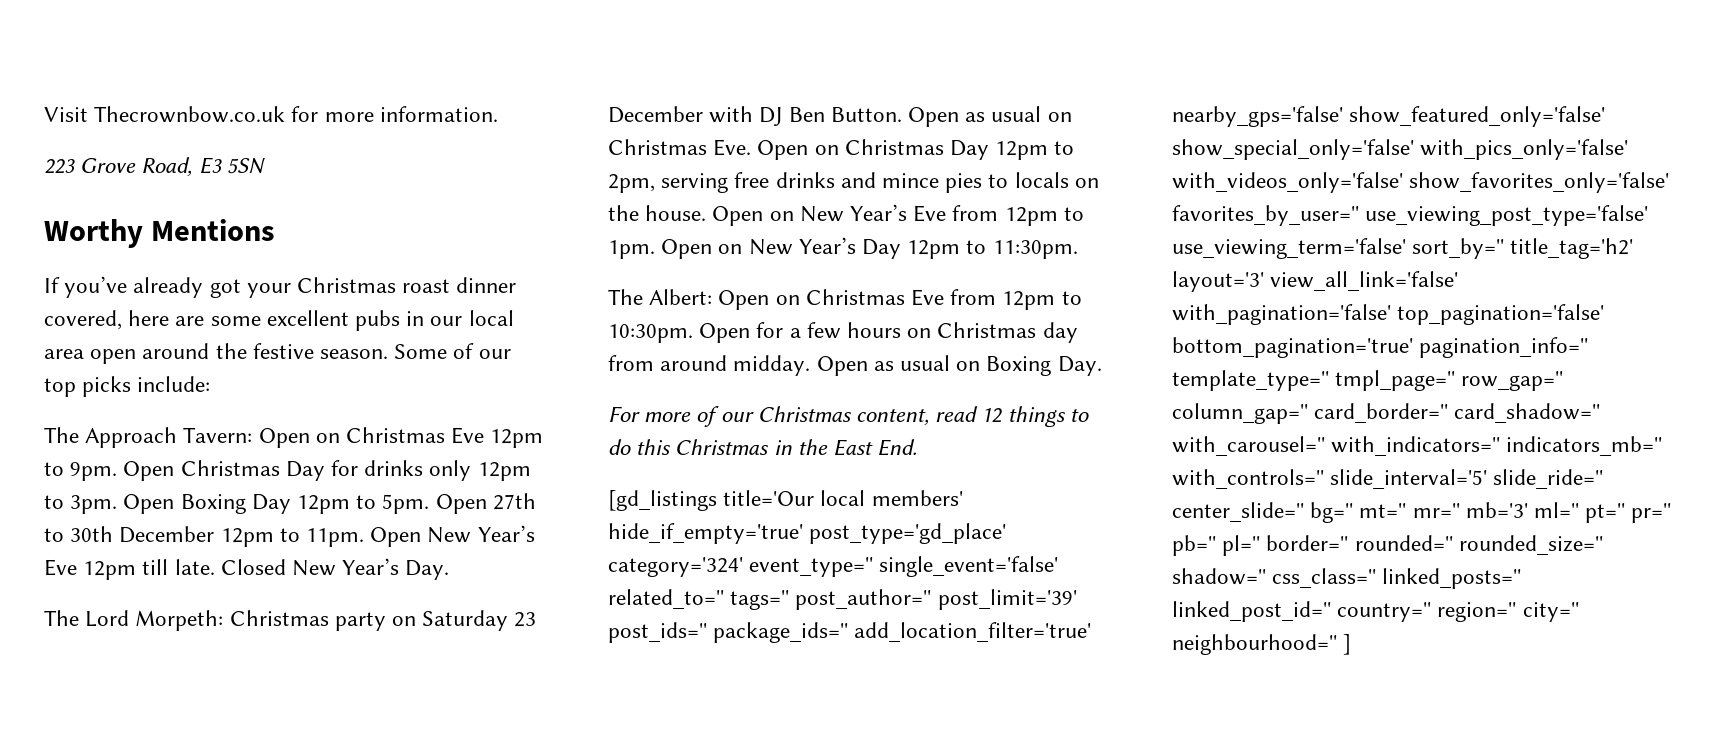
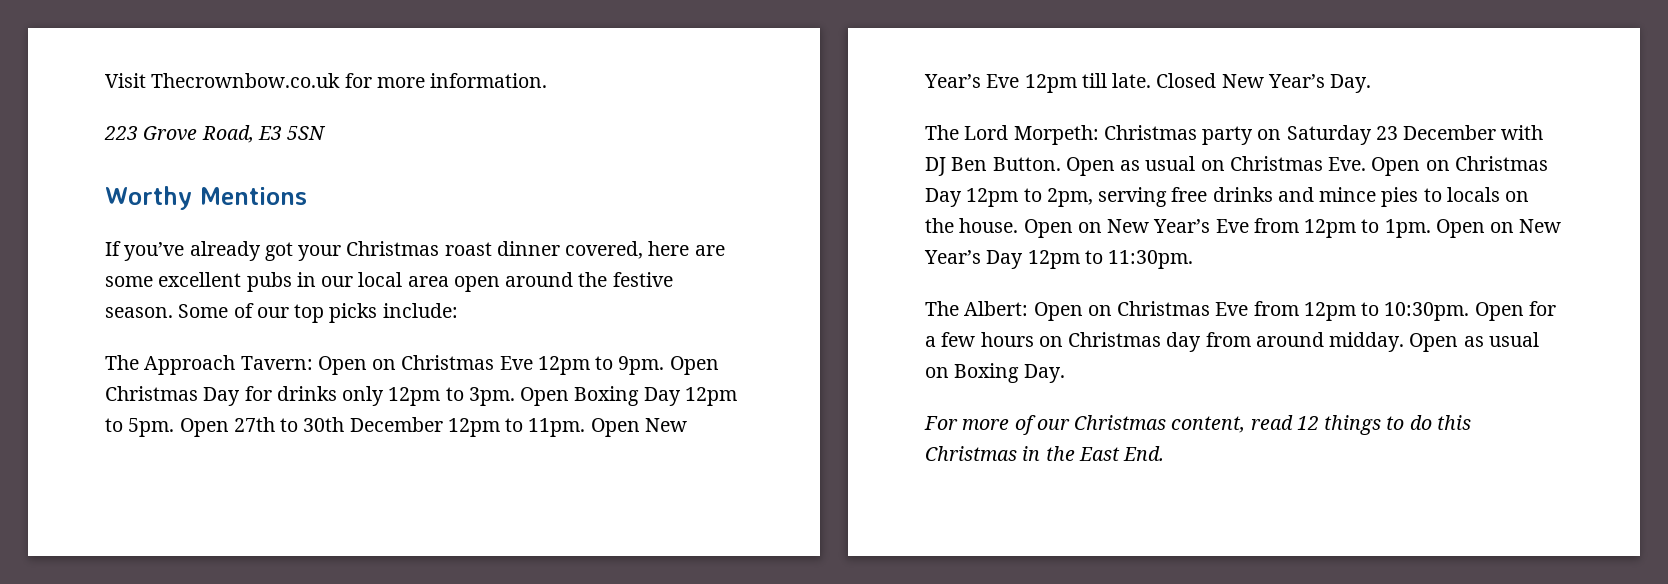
- [gd_listings title='Our local members' hide_if_empty='true' post_type='gd_place' category='324' event_type='' single_event='false' related_to='' tags='' post_author='' post_limit='39' post_ids='' package_ids='' add_location_filter='true' nearby_gps='false' show_featured_only='false' show_special_only='false' with_pics_only='false' with_videos_only='false' show_favorites_only='false' favorites_by_user='' use_viewing_post_type='false' use_viewing_term='false' sort_by='' title_tag='h2' layout='3' view_all_link='false' with_pagination='false' top_pagination='false' bottom_pagination='true' pagination_info='' template_type='' tmpl_page='' row_gap='' column_gap='' card_border='' card_shadow='' with_carousel='' with_indicators='' indicators_mb='' with_controls='' slide_interval='5' slide_ride='' center_slide='' bg='' mt='' mr='' mb='3' ml='' pt='' pr='' pb='' pl='' border='' rounded='' rounded_size='' shadow='' css_class='' linked_posts='' linked_post_id='' country='' region='' city='' neighbourhood='' ]

